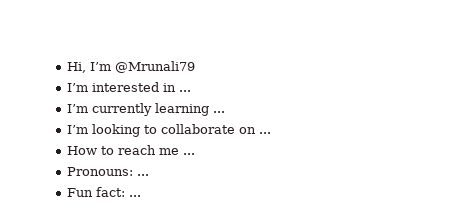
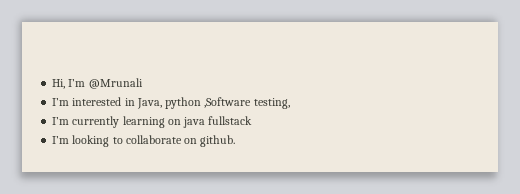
- Hi, I’m @Mrunali79
+ Hi, I’m @Mrunali
- I’m interested in ...
+ I’m interested in Java, python ,Software testing,
- I’m currently learning ...
+ I’m currently learning on java fullstack
- I’m looking to collaborate on ...
- How to reach me ...
- Pronouns: ...
- Fun fact: ...
+ I’m looking to collaborate on github.

